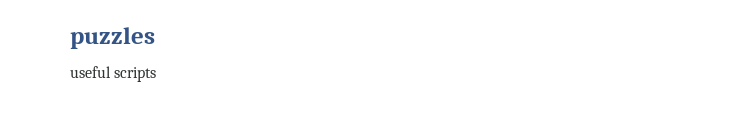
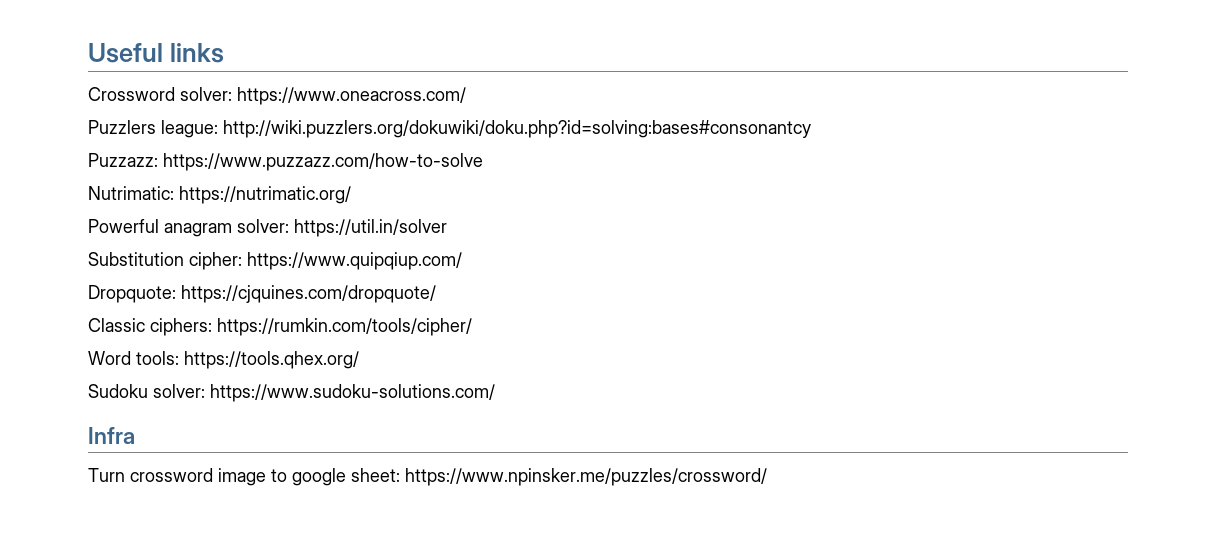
- puzzles
- useful scripts
+ Useful links
+ Crossword solver: https://www.oneacross.com/
+ Puzzlers league: http://wiki.puzzlers.org/dokuwiki/doku.php?id=solving:bases#consonantcy
+ Puzzazz: https://www.puzzazz.com/how-to-solve
+ Nutrimatic: https://nutrimatic.org/
+ Powerful anagram solver: https://util.in/solver
+ Substitution cipher: https://www.quipqiup.com/
+ Dropquote: https://cjquines.com/dropquote/
+ Classic ciphers: https://rumkin.com/tools/cipher/
+ Word tools: https://tools.qhex.org/
+ Sudoku solver: https://www.sudoku-solutions.com/
+ Infra
+ Turn crossword image to google sheet: https://www.npinsker.me/puzzles/crossword/

